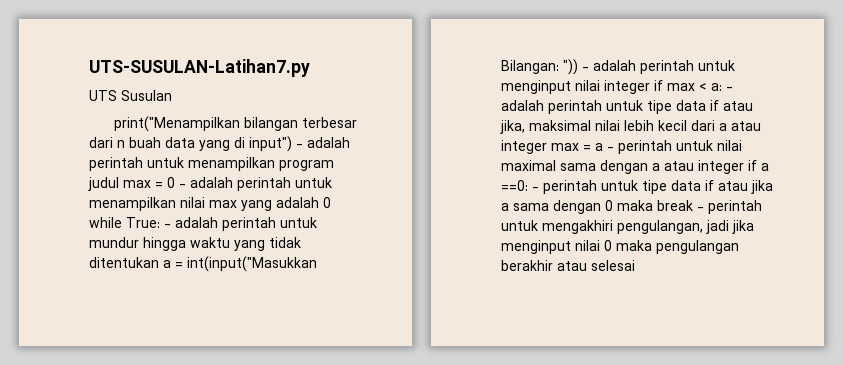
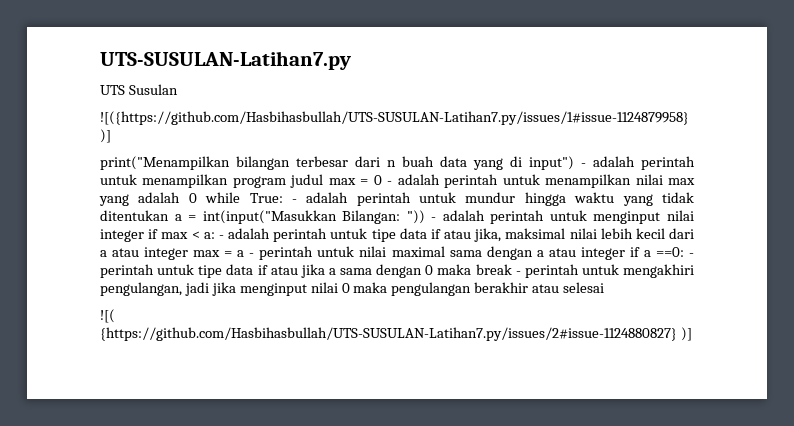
+ ![({https://github.com/Hasbihasbullah/UTS-SUSULAN-Latihan7.py/issues/1#issue-1124879958} )]
+ ![( {https://github.com/Hasbihasbullah/UTS-SUSULAN-Latihan7.py/issues/2#issue-1124880827} )]

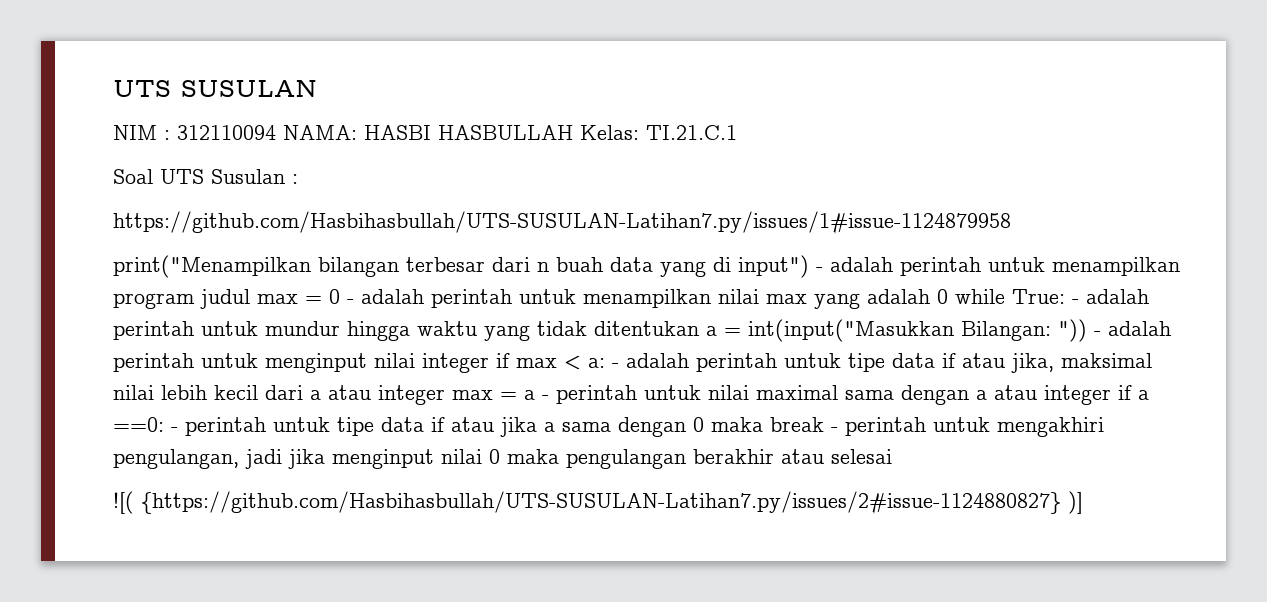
- UTS-SUSULAN-Latihan7.py
- UTS Susulan
- ![({https://github.com/Hasbihasbullah/UTS-SUSULAN-Latihan7.py/issues/1#issue-1124879958} )]
+ UTS SUSULAN
+ NIM : 312110094 NAMA: HASBI HASBULLAH Kelas: TI.21.C.1
+ Soal UTS Susulan :
+ https://github.com/Hasbihasbullah/UTS-SUSULAN-Latihan7.py/issues/1#issue-1124879958

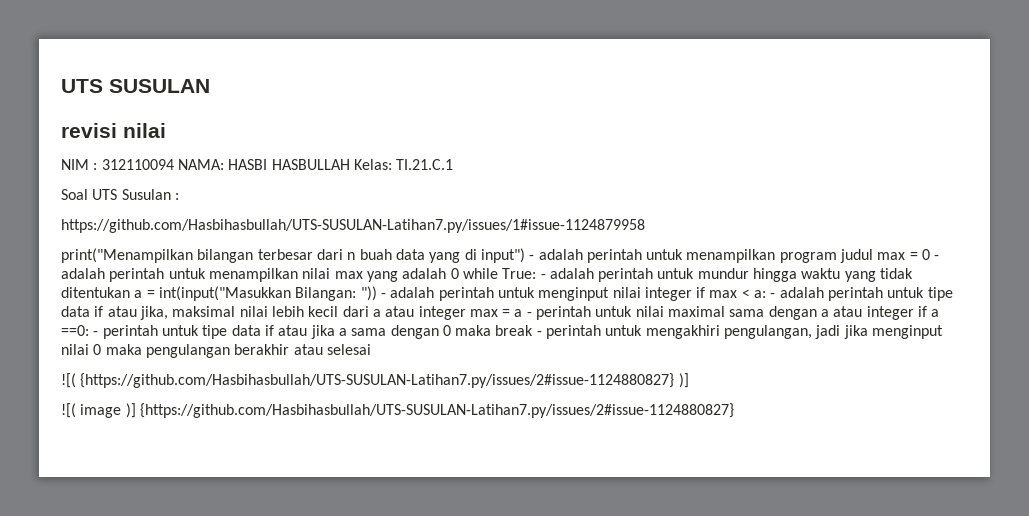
+ revisi nilai
+ ![( image )] {https://github.com/Hasbihasbullah/UTS-SUSULAN-Latihan7.py/issues/2#issue-1124880827}

